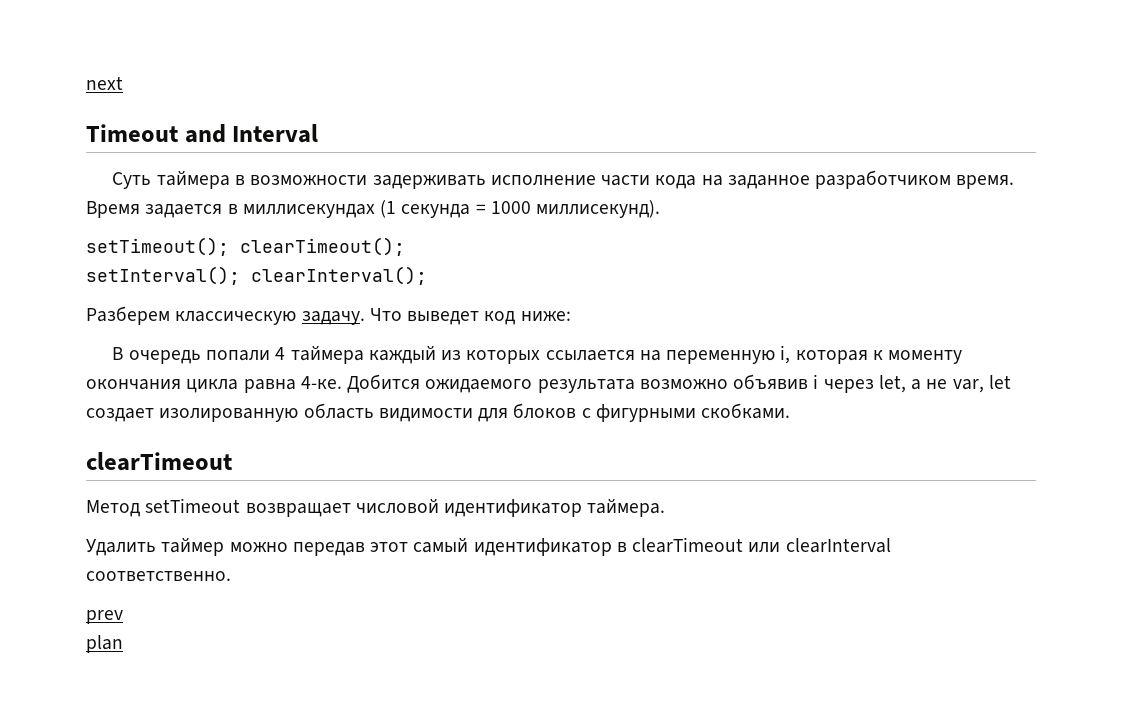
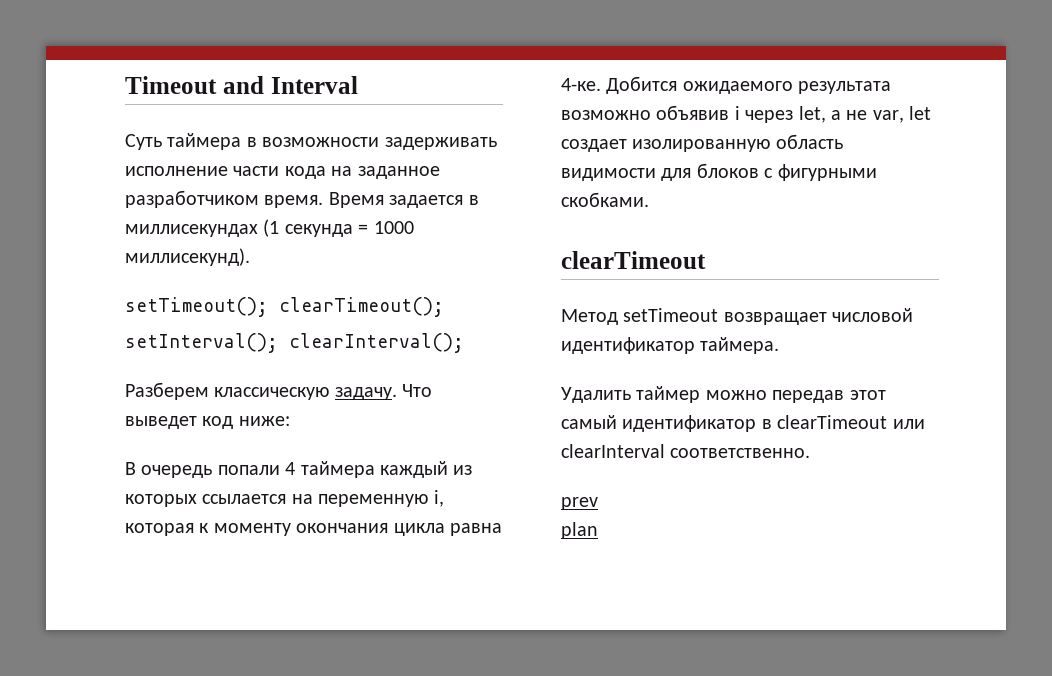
- next

